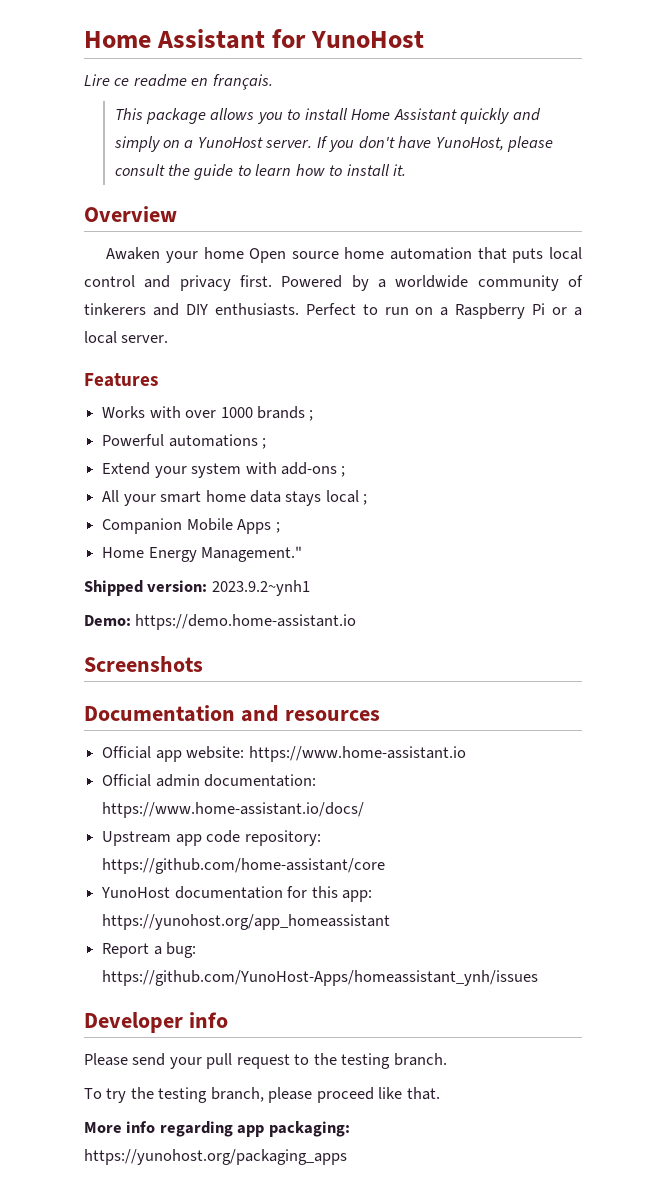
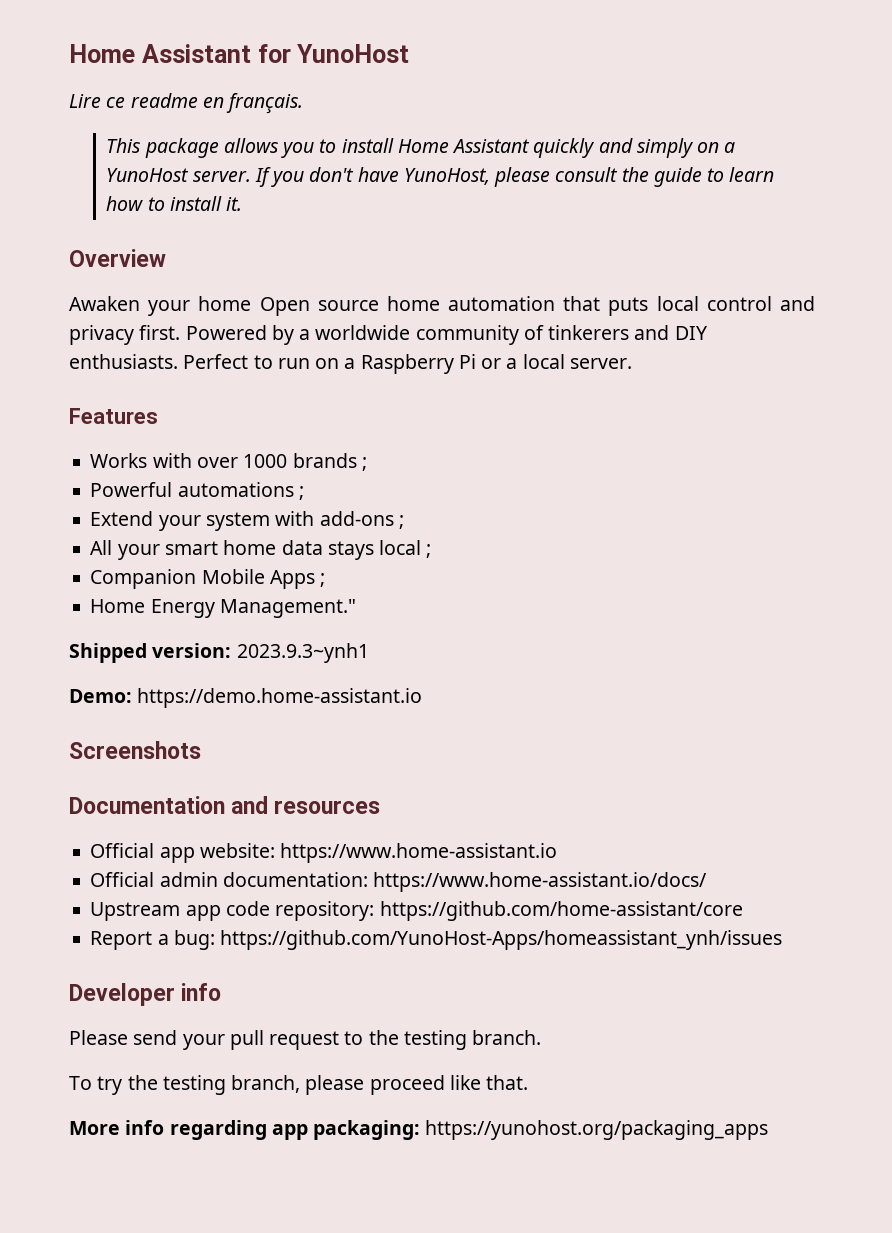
- Shipped version: 2023.9.2~ynh1
+ Shipped version: 2023.9.3~ynh1
- YunoHost documentation for this app: https://yunohost.org/app_homeassistant

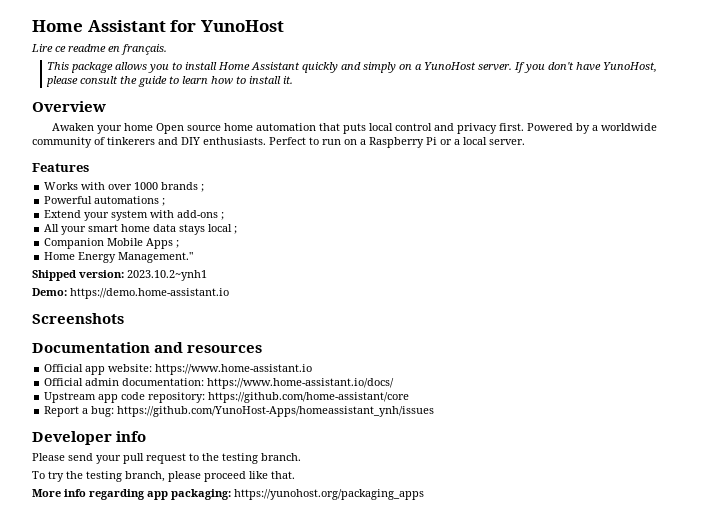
- Shipped version: 2023.9.3~ynh1
+ Shipped version: 2023.10.2~ynh1

